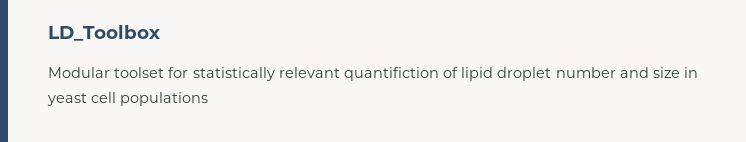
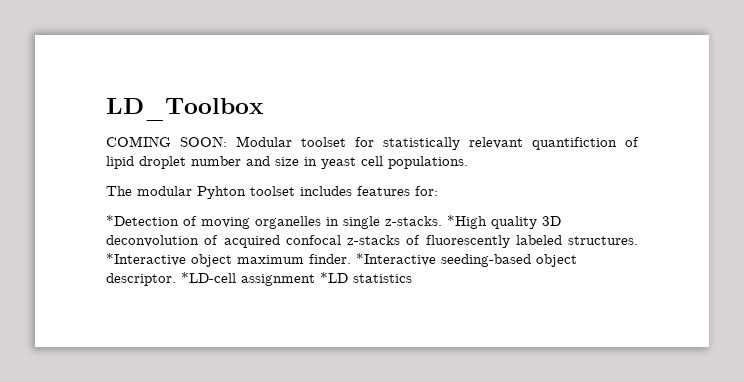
- Modular toolset for statistically relevant quantifiction of lipid droplet number and size in yeast cell populations
+ COMING SOON: Modular toolset for statistically relevant quantifiction of lipid droplet number and size in yeast cell populations.
+ The modular Pyhton toolset includes features for:
+ *Detection of moving organelles in single z-stacks. *High quality 3D deconvolution of acquired confocal z-stacks of fluorescently labeled structures. *Interactive object maximum finder. *Interactive seeding-based object descriptor. *LD-cell assignment *LD statistics

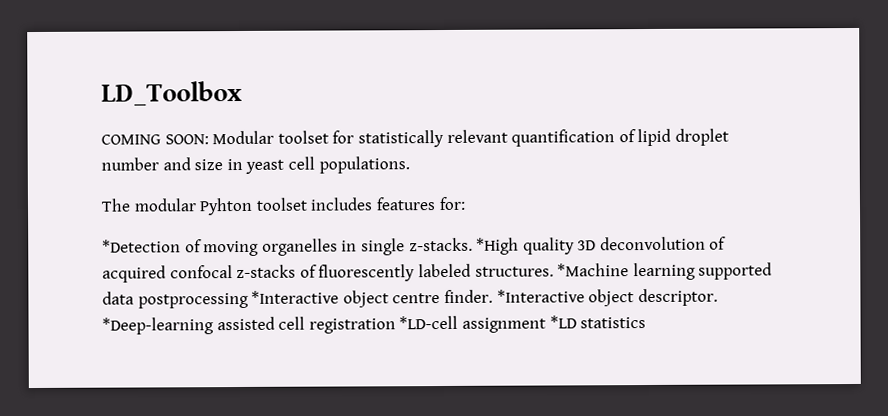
- COMING SOON: Modular toolset for statistically relevant quantifiction of lipid droplet number and size in yeast cell populations.
+ COMING SOON: Modular toolset for statistically relevant quantification of lipid droplet number and size in yeast cell populations.
- *Interactive object maximum finder.
+ *Machine learning supported data postprocessing *Interactive object centre finder.
- *Interactive seeding-based object descriptor.
+ *Interactive object descriptor.
- *LD-cell assignment *LD statistics
+ *Deep-learning assisted cell registration *LD-cell assignment *LD statistics

